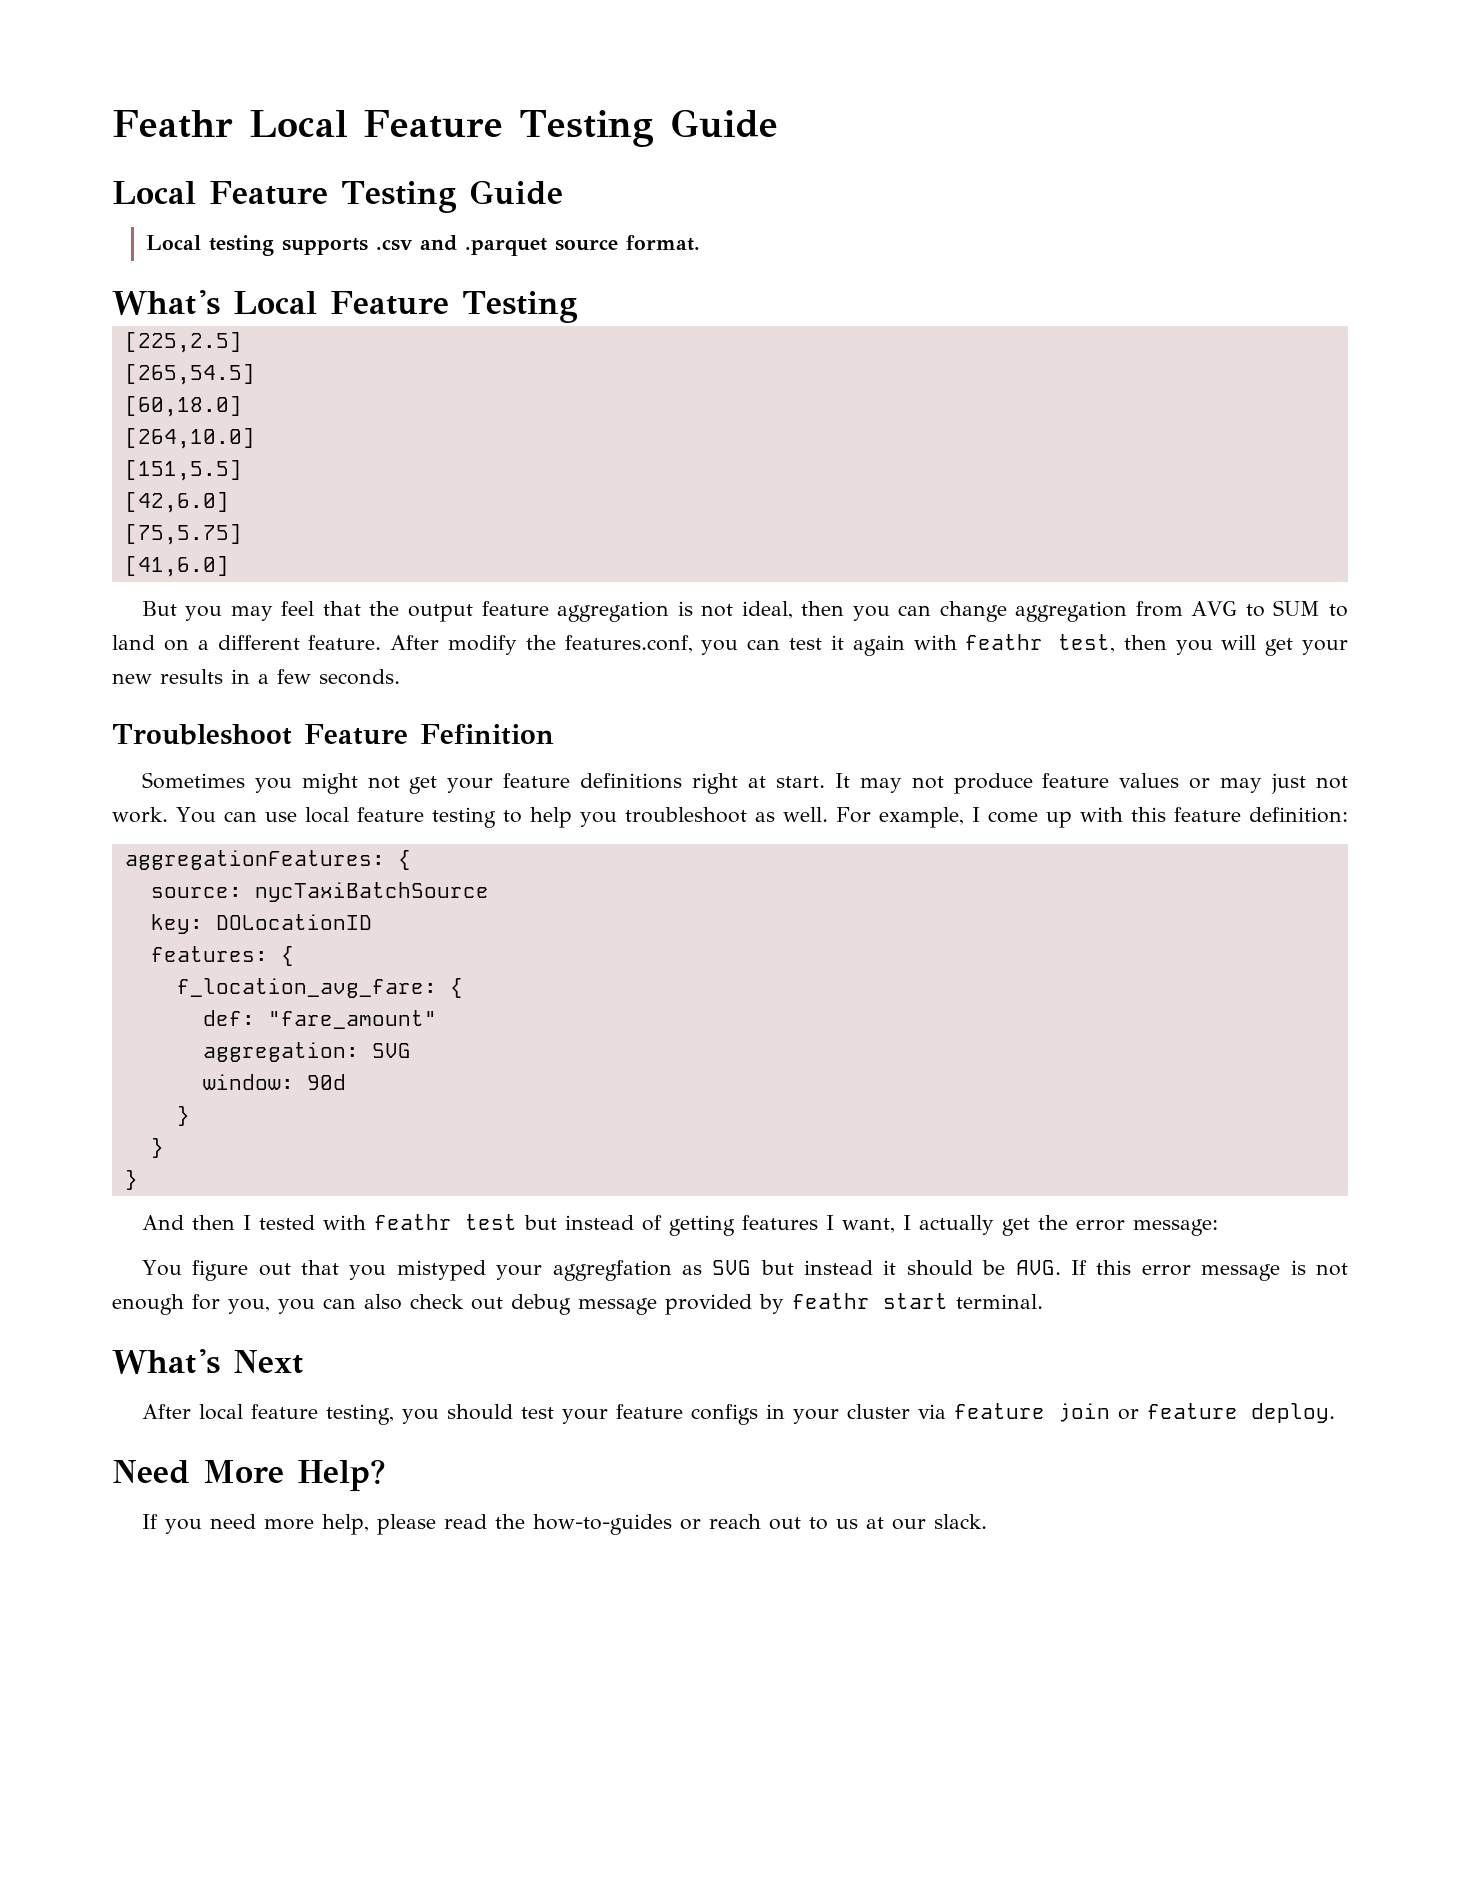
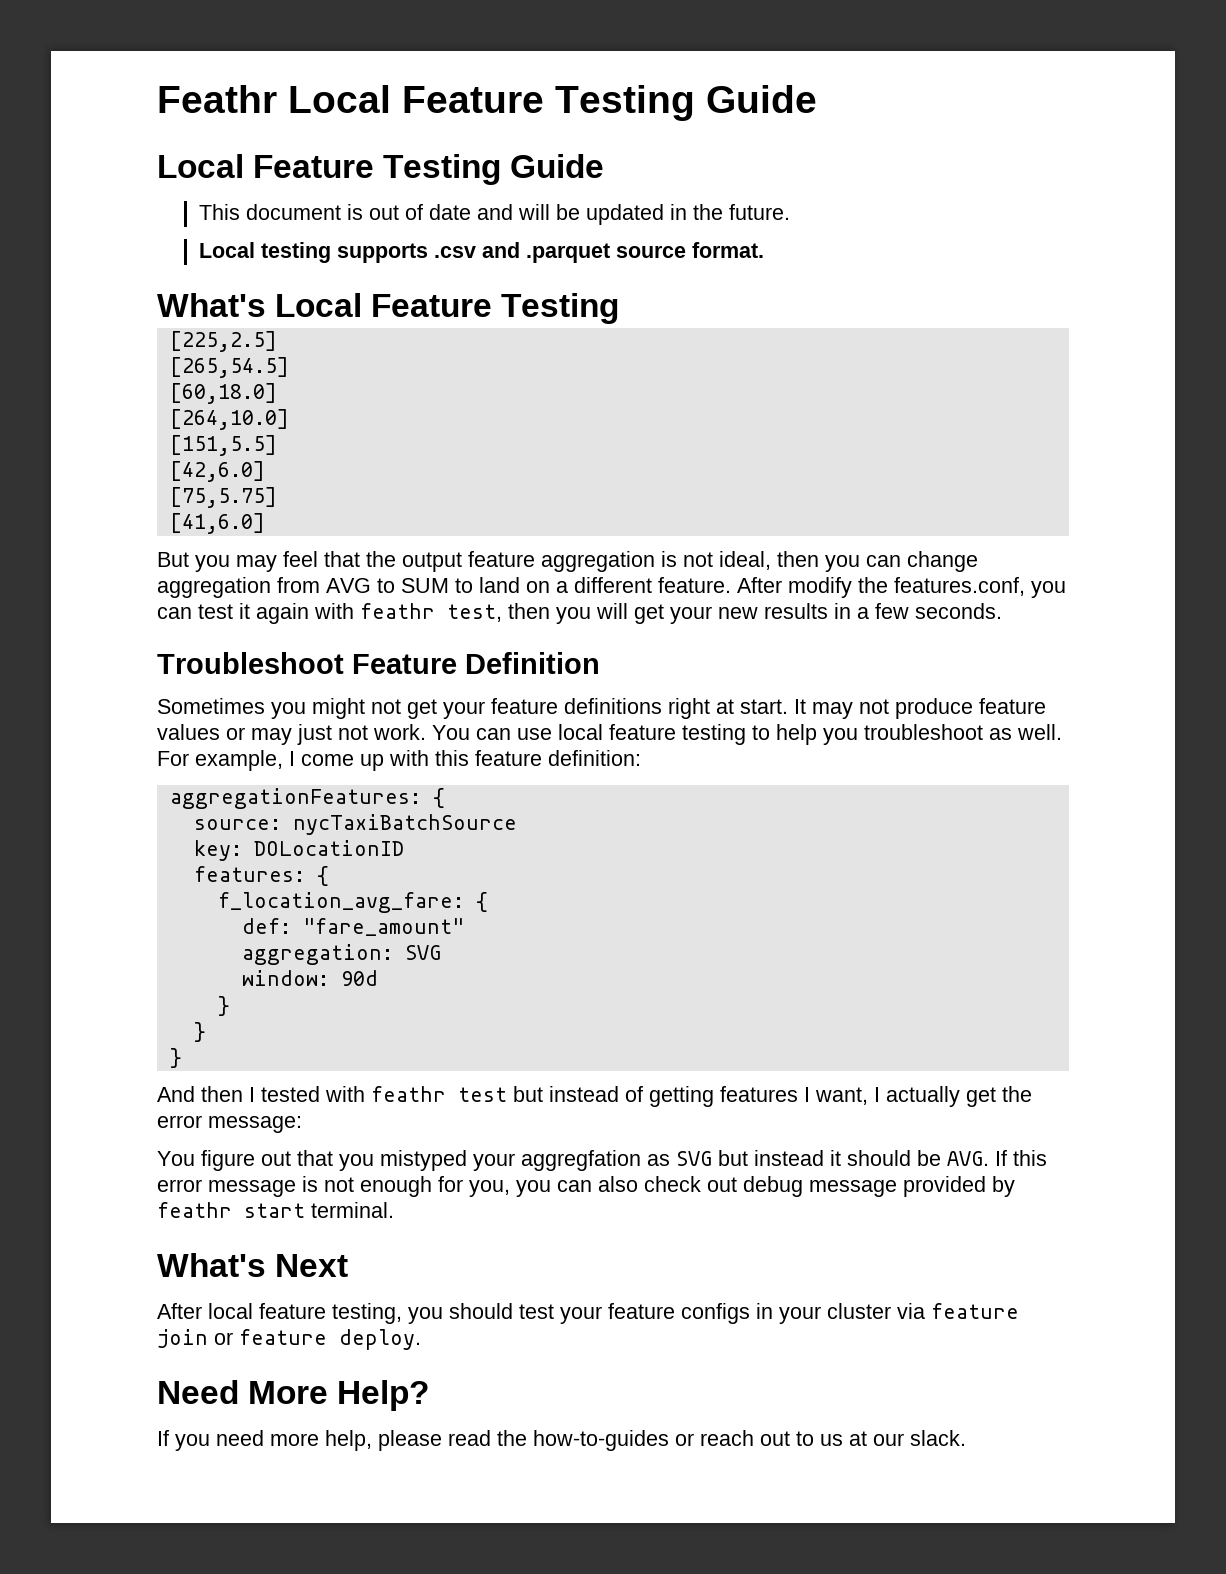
+ This document is out of date and will be updated in the future.
- Troubleshoot Feature Fefinition
+ Troubleshoot Feature Definition

